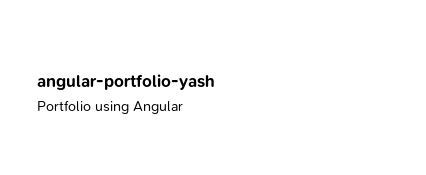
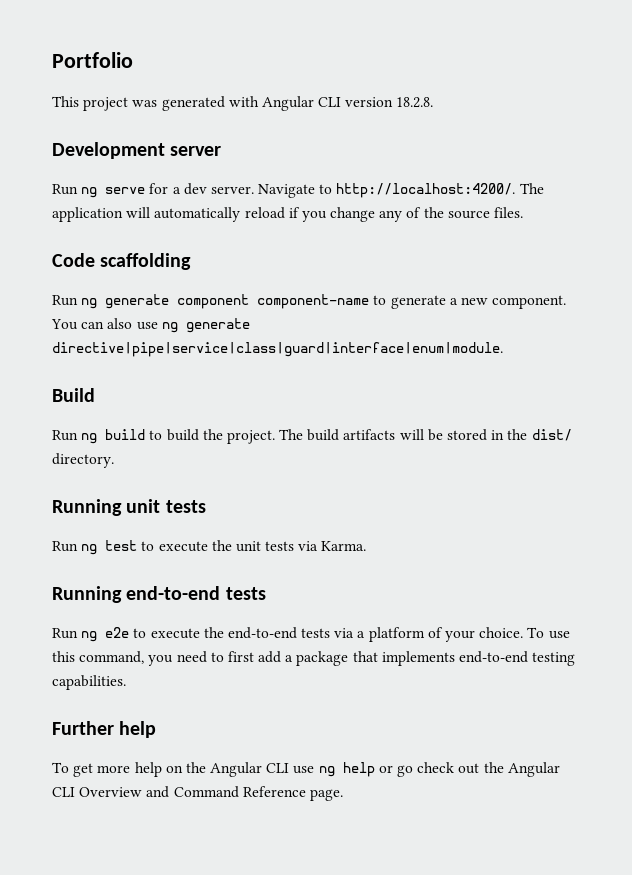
- angular-portfolio-yash
- Portfolio using Angular
+ Portfolio
+ This project was generated with Angular CLI version 18.2.8.
+ Development server
+ Run ng serve for a dev server. Navigate to http://localhost:4200/. The application will automatically reload if you change any of the source files.
+ Code scaffolding
+ Run ng generate component component-name to generate a new component. You can also use ng generate directive|pipe|service|class|guard|interface|enum|module.
+ Build
+ Run ng build to build the project. The build artifacts will be stored in the dist/ directory.
+ Running unit tests
+ Run ng test to execute the unit tests via Karma.
+ Running end-to-end tests
+ Run ng e2e to execute the end-to-end tests via a platform of your choice. To use this command, you need to first add a package that implements end-to-end testing capabilities.
+ Further help
+ To get more help on the Angular CLI use ng help or go check out the Angular CLI Overview and Command Reference page.

